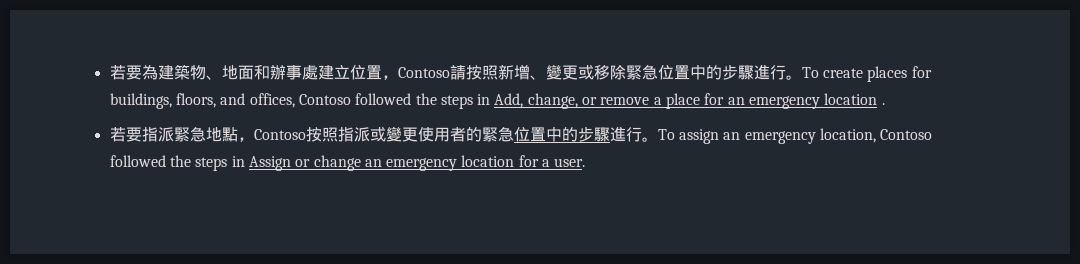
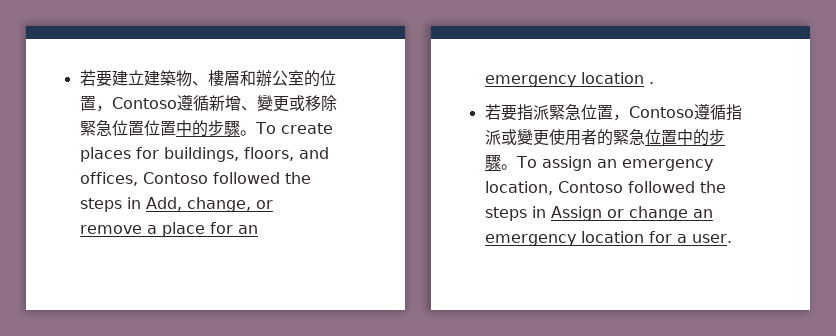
- 若要為建築物、地面和辦事處建立位置，Contoso請按照新增、變更或移除緊急位置中的步驟進行。
+ 若要建立建築物、樓層和辦公室的位置，Contoso遵循新增、變更或移除緊急位置位置中的步驟。
- 若要指派緊急地點，Contoso按照指派或變更使用者的緊急位置中的步驟進行。
+ 若要指派緊急位置，Contoso遵循指派或變更使用者的緊急位置中的步驟。

